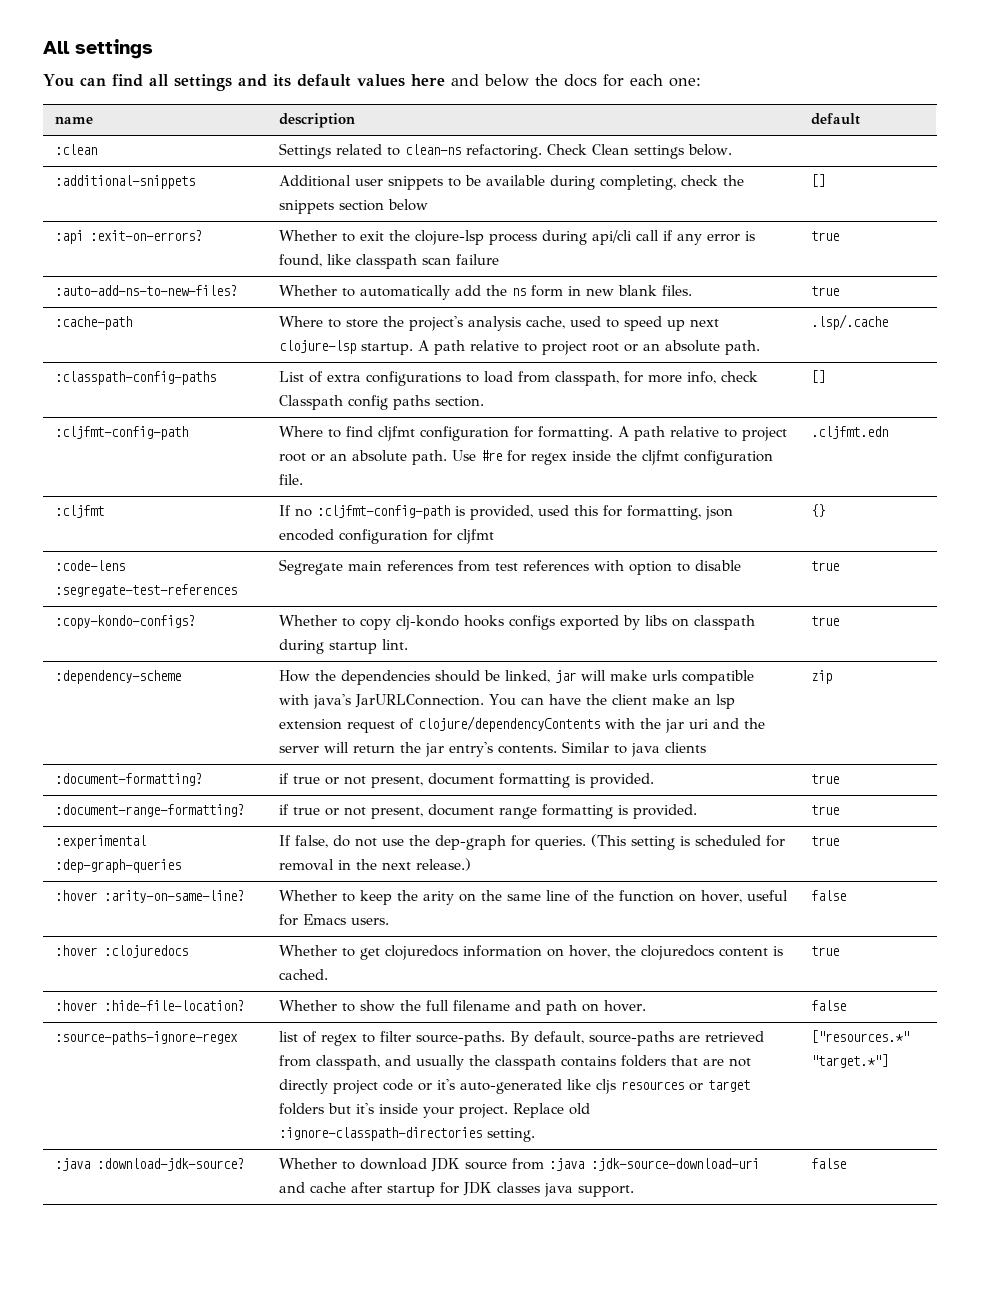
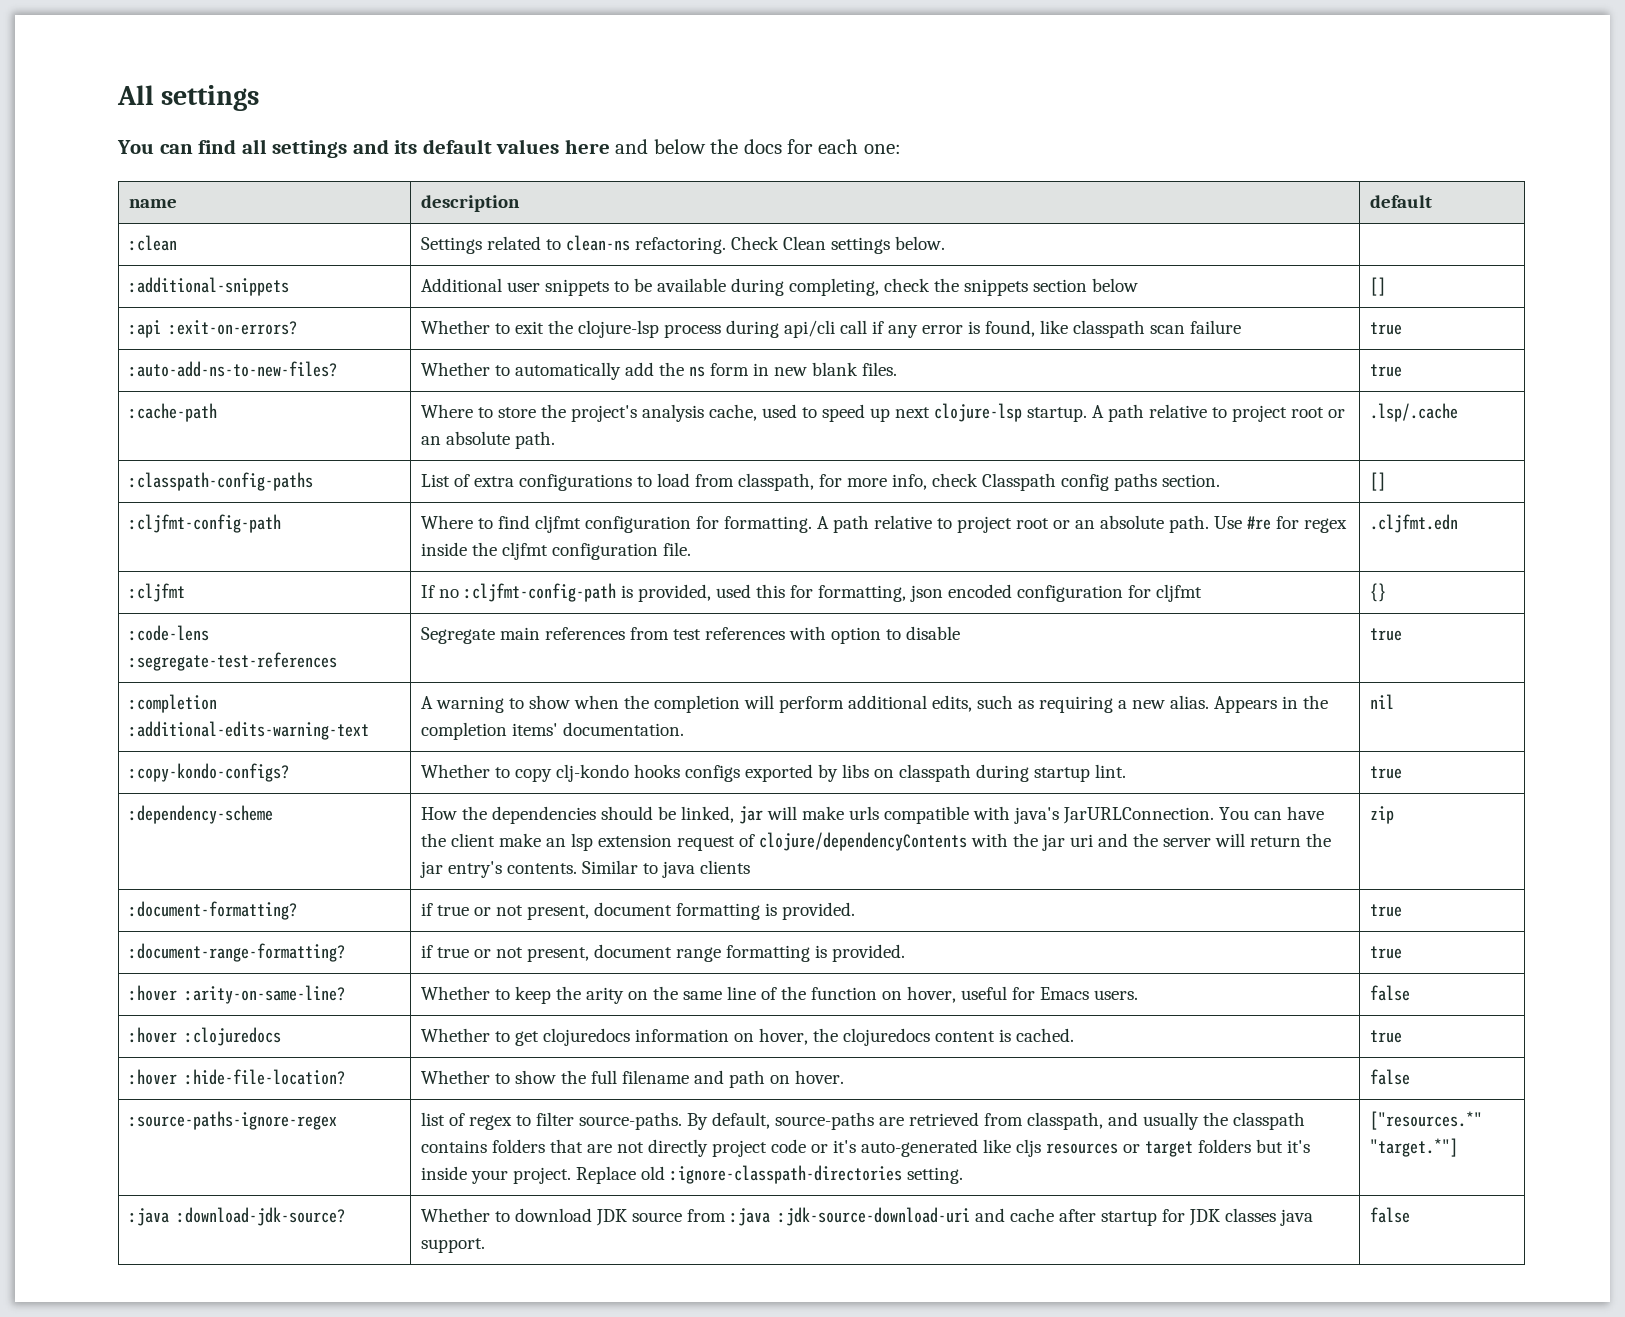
+ :completion :additional-edits-warning-text | A warning to show when the completion will perform additional edits, such as requiring a new alias. Appears in the completion items' documentation. | nil
- :experimental :dep-graph-queries | If false, do not use the dep-graph for queries. (This setting is scheduled for removal in the next release.) | true

